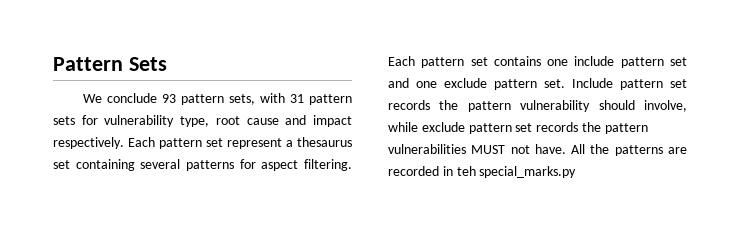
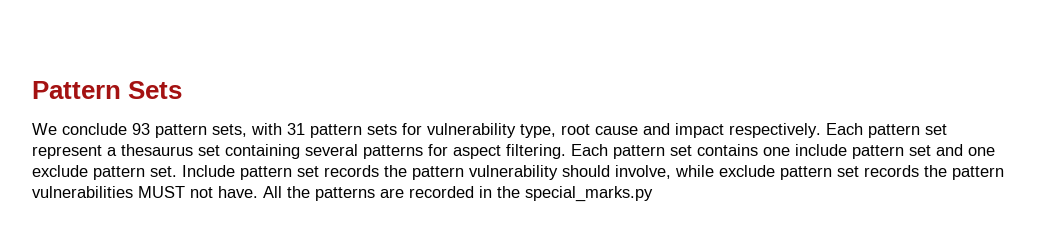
- All the patterns are recorded in teh special_marks.py
+ All the patterns are recorded in the special_marks.py

